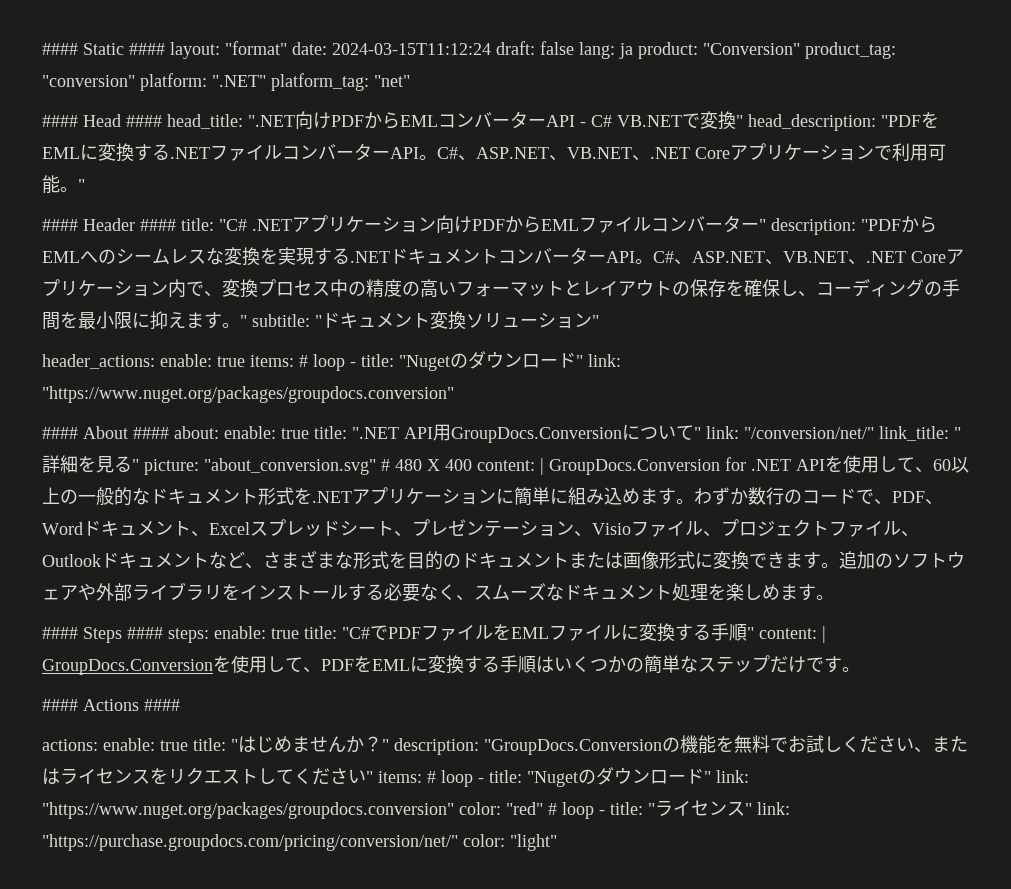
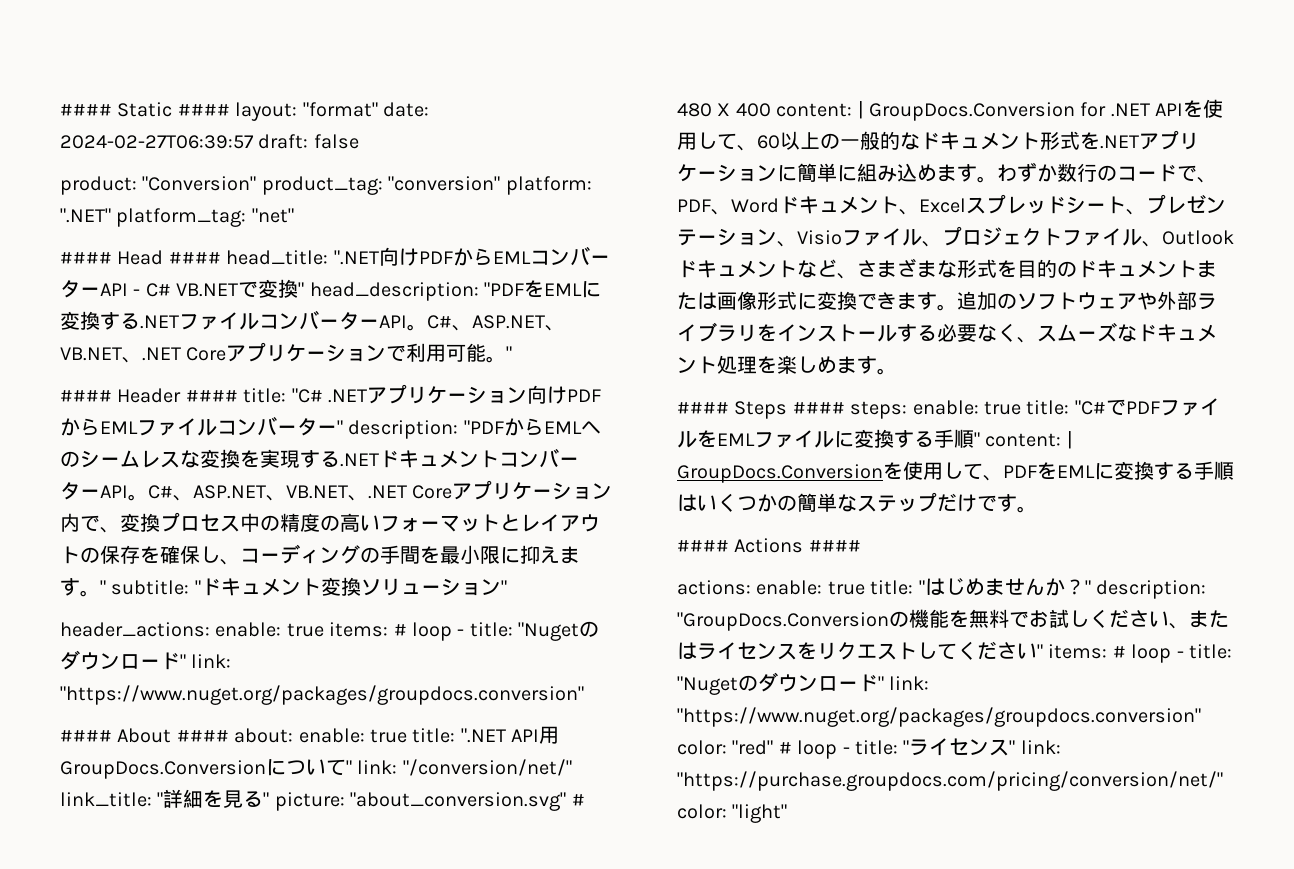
- #### Static #### layout: "format" date: 2024-03-15T11:12:24 draft: false lang: ja product: "Conversion" product_tag: "conversion" platform: ".NET" platform_tag: "net"
+ #### Static #### layout: "format" date: 2024-02-27T06:39:57 draft: false
+ product: "Conversion" product_tag: "conversion" platform: ".NET" platform_tag: "net"

